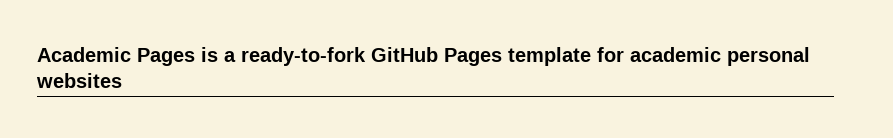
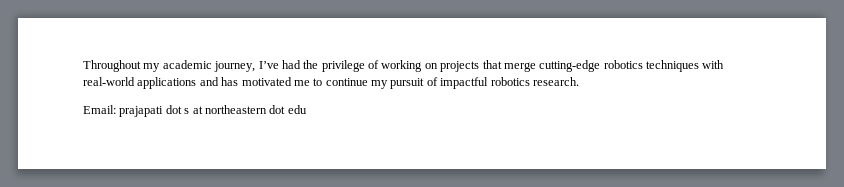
- Academic Pages is a ready-to-fork GitHub Pages template for academic personal websites
+ Throughout my academic journey, I’ve had the privilege of working on projects that merge cutting-edge robotics techniques with real-world applications and has motivated me to continue my pursuit of impactful robotics research.
+ Email: prajapati dot s at northeastern dot edu

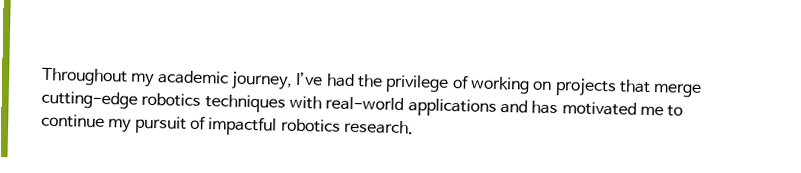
- Email: prajapati dot s at northeastern dot edu

